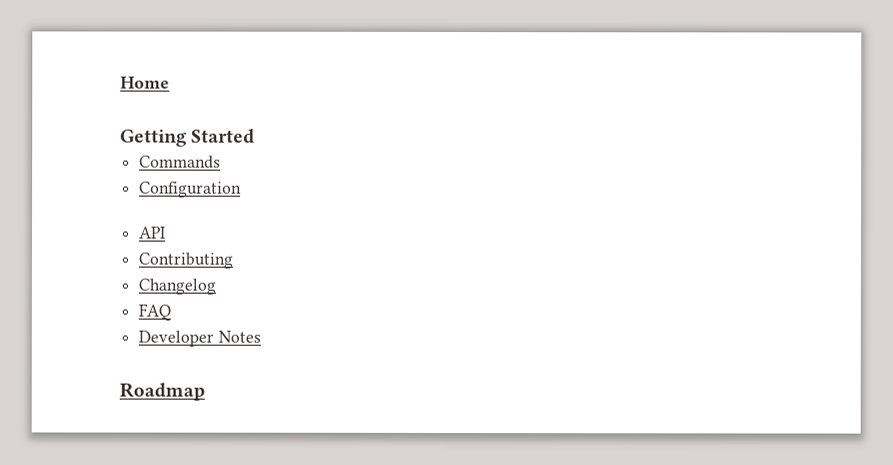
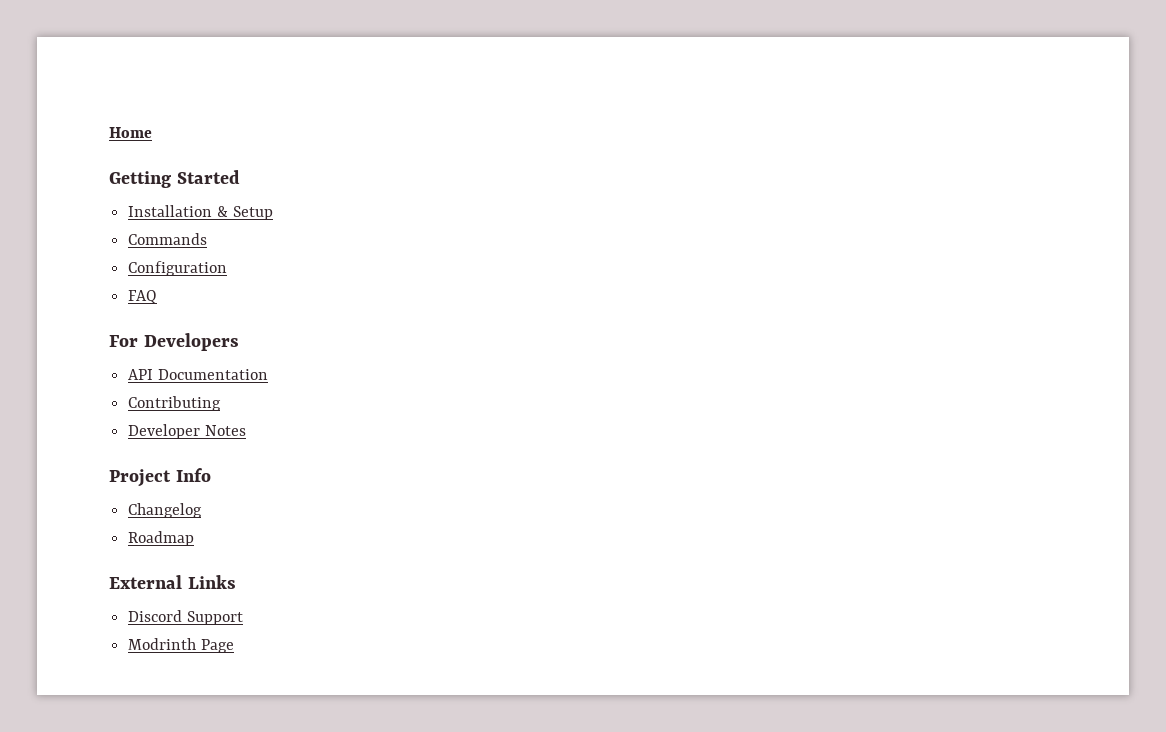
+ Installation & Setup
+ FAQ
+ For Developers
- API
+ API Documentation
- Changelog
- FAQ
+ Project Info
+ Changelog
  Roadmap
+ External Links
+ Discord Support
+ Modrinth Page

